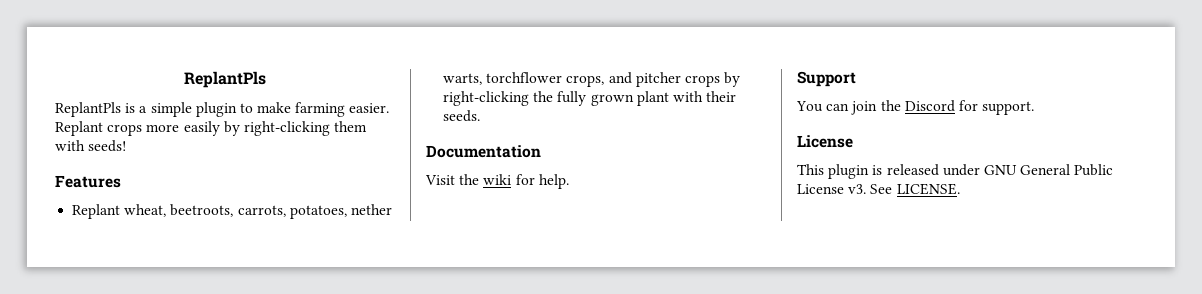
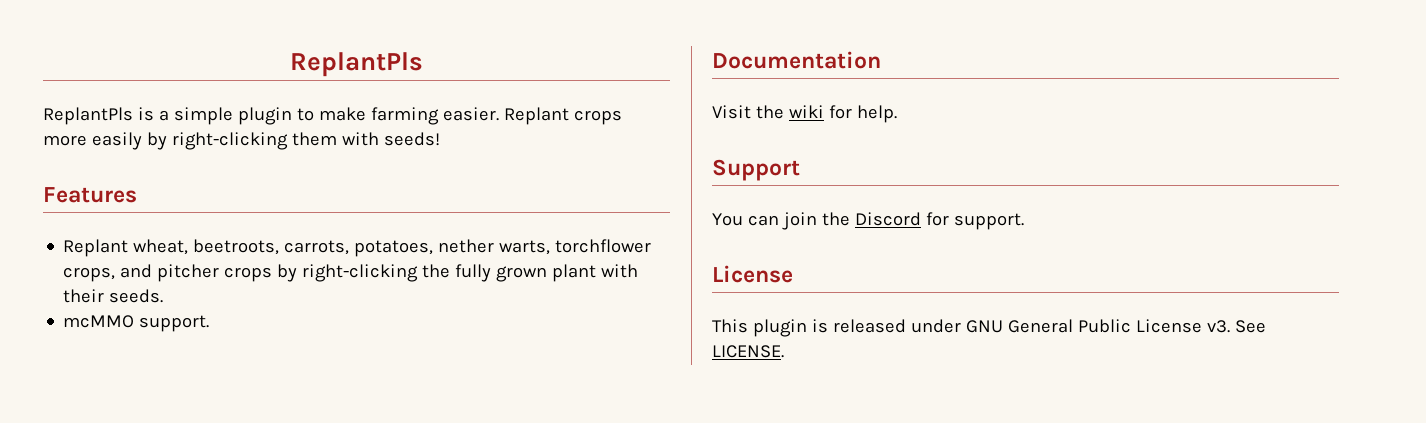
+ mcMMO support.

